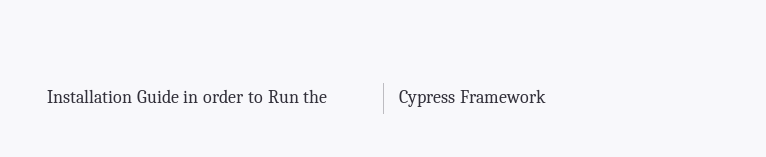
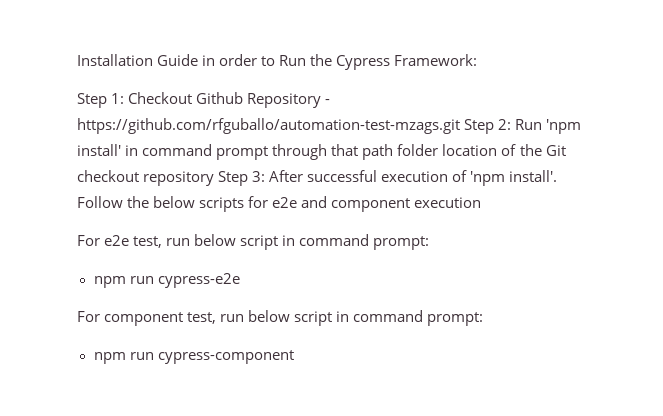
- Installation Guide in order to Run the Cypress Framework
+ Installation Guide in order to Run the Cypress Framework:
+ Step 1: Checkout Github Repository - https://github.com/rfguballo/automation-test-mzags.git Step 2: Run 'npm install' in command prompt through that path folder location of the Git checkout repository Step 3: After successful execution of 'npm install'. Follow the below scripts for e2e and component execution
+ For e2e test, run below script in command prompt:
+ npm run cypress-e2e
+ For component test, run below script in command prompt:
+ npm run cypress-component

